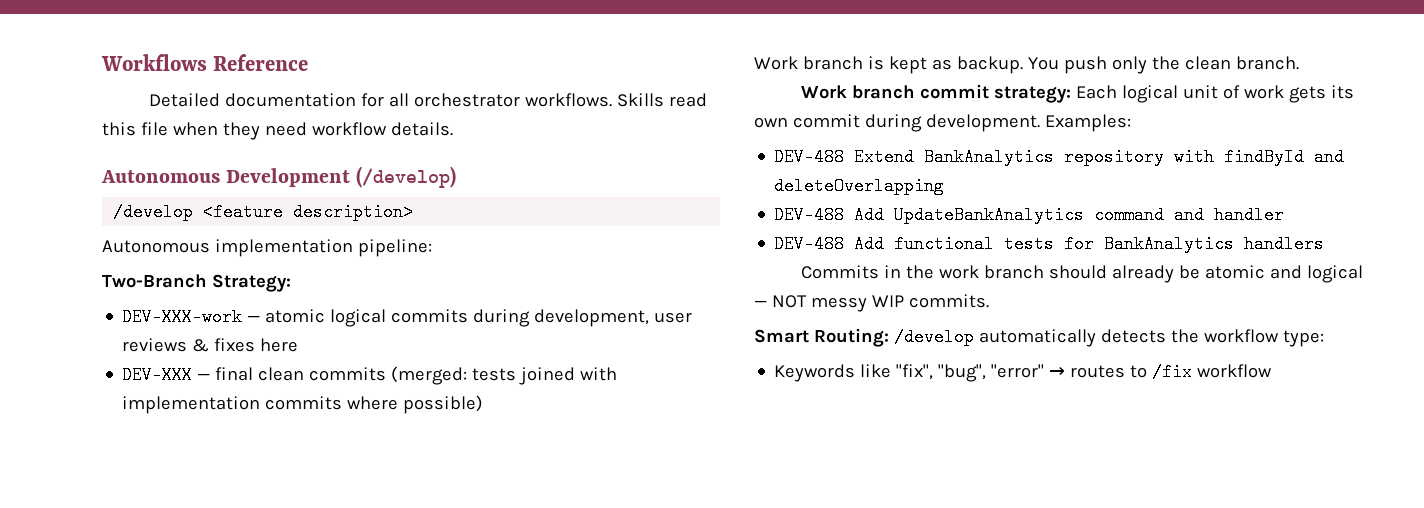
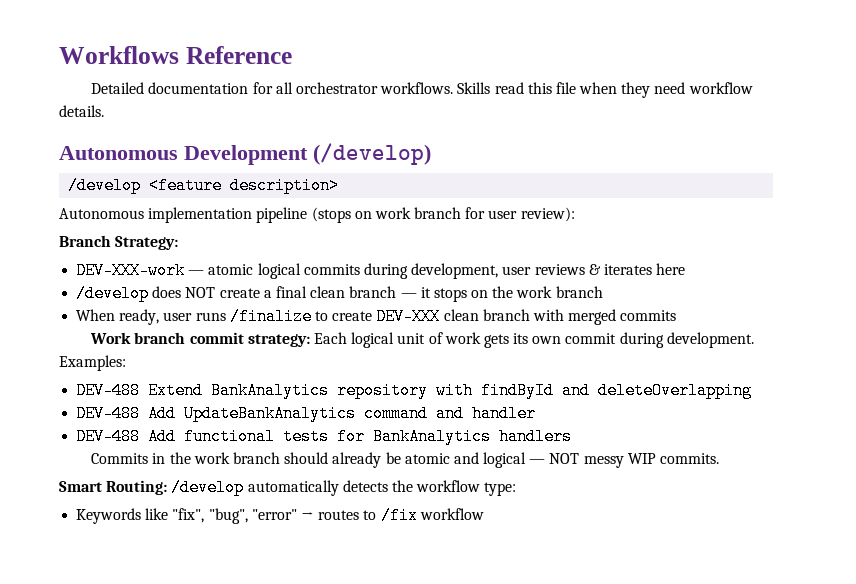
- Autonomous implementation pipeline:
- Two-Branch Strategy:
+ Autonomous implementation pipeline (stops on work branch for user review):
+ Branch Strategy:
- DEV-XXX-work — atomic logical commits during development, user reviews & fixes here
+ DEV-XXX-work — atomic logical commits during development, user reviews & iterates here
- DEV-XXX — final clean commits (merged: tests joined with implementation commits where possible)
- Work branch is kept as backup. You push only the clean branch.
+ /develop does NOT create a final clean branch — it stops on the work branch
+ When ready, user runs /finalize to create DEV-XXX clean branch with merged commits

